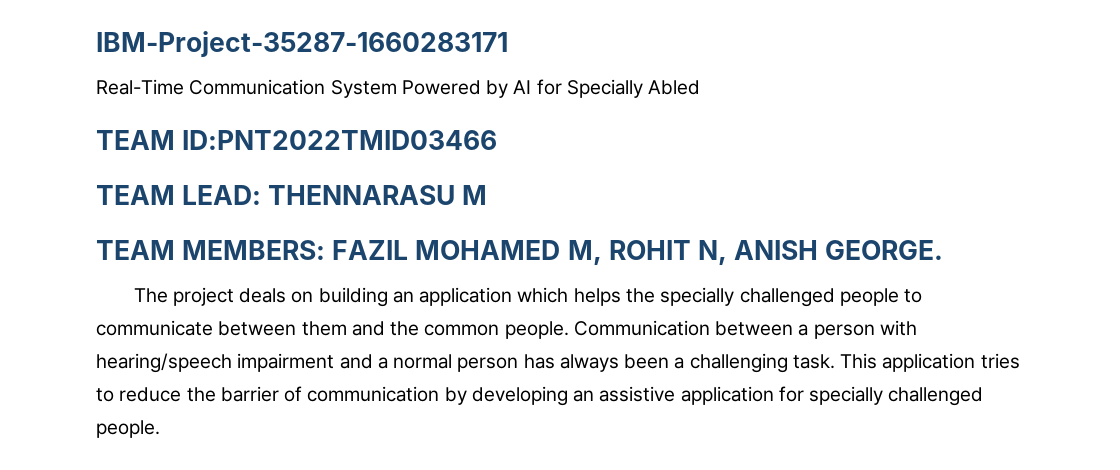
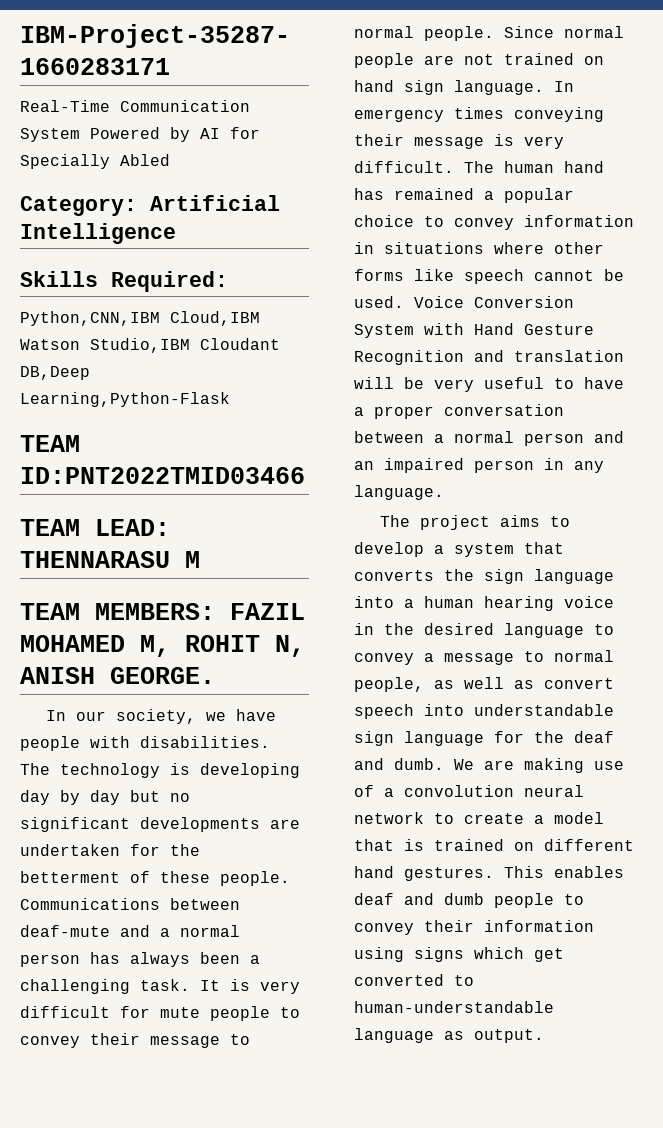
+ Category: Artificial Intelligence
+ Skills Required:
+ Python,CNN,IBM Cloud,IBM Watson Studio,IBM Cloudant DB,Deep Learning,Python-Flask
- The project deals on building an application which helps the specially challenged people to communicate between them and the common people. Communication between a person with hearing/speech impairment and a normal person has always been a challenging task.
+ In our society, we have people with disabilities. The technology is developing day by day but no significant developments are undertaken for the betterment of these people. Communications between deaf-mute and a normal person has always been a challenging task.
- This application tries to reduce the barrier of communication by developing an assistive application for specially challenged people.
+ It is very difficult for mute people to convey their message to normal people. Since normal people are not trained on hand sign language. In emergency times conveying their message is very difficult. The human hand has remained a popular choice to convey information in situations where other forms like speech cannot be used. Voice Conversion System with Hand Gesture Recognition and translation will be very useful to have a proper conversation between a normal person and an impaired person in any language.
+ The project aims to develop a system that converts the sign language into a human hearing voice in the desired language to convey a message to normal people, as well as convert speech into understandable sign language for the deaf and dumb. We are making use of a convolution neural network to create a model that is trained on different hand gestures. This enables deaf and dumb people to convey their information using signs which get converted to human-understandable language as output.

